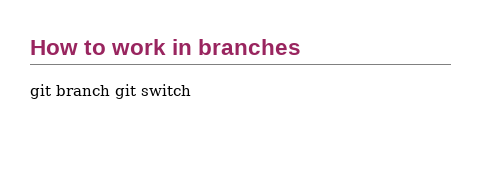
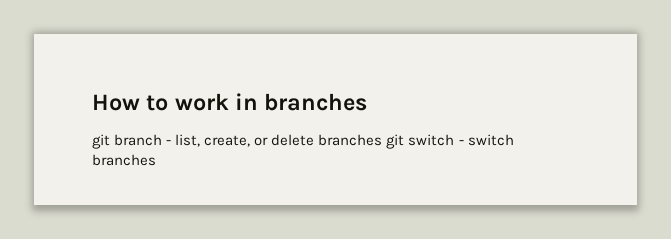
- git branch git switch
+ git branch - list, create, or delete branches git switch - switch branches

